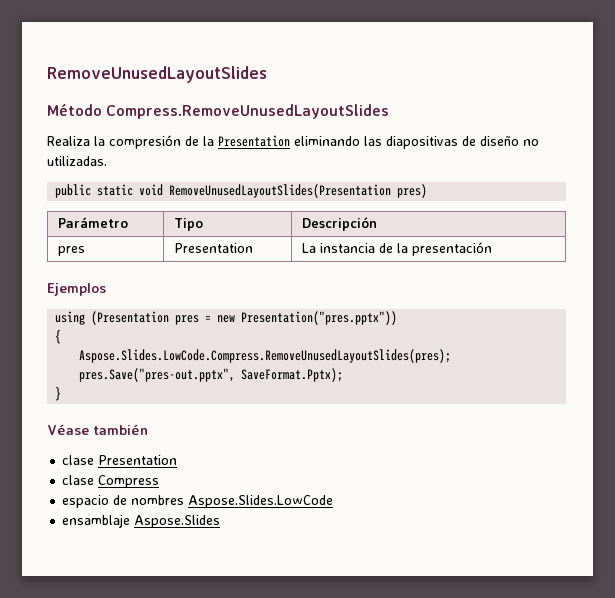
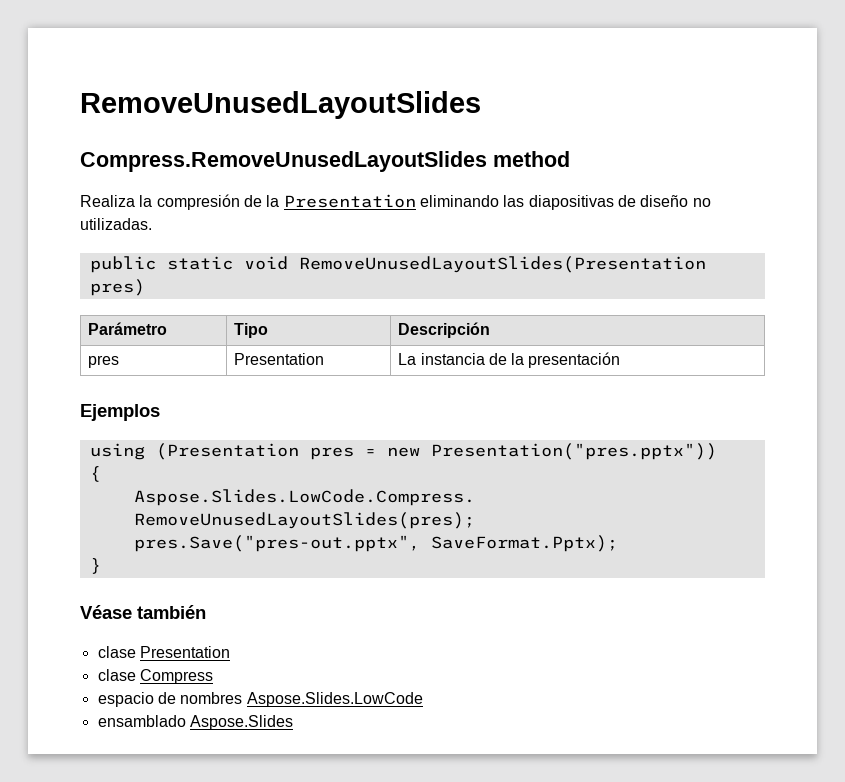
- Método Compress.RemoveUnusedLayoutSlides
+ Compress.RemoveUnusedLayoutSlides method
- ensamblaje Aspose.Slides
+ ensamblado Aspose.Slides

